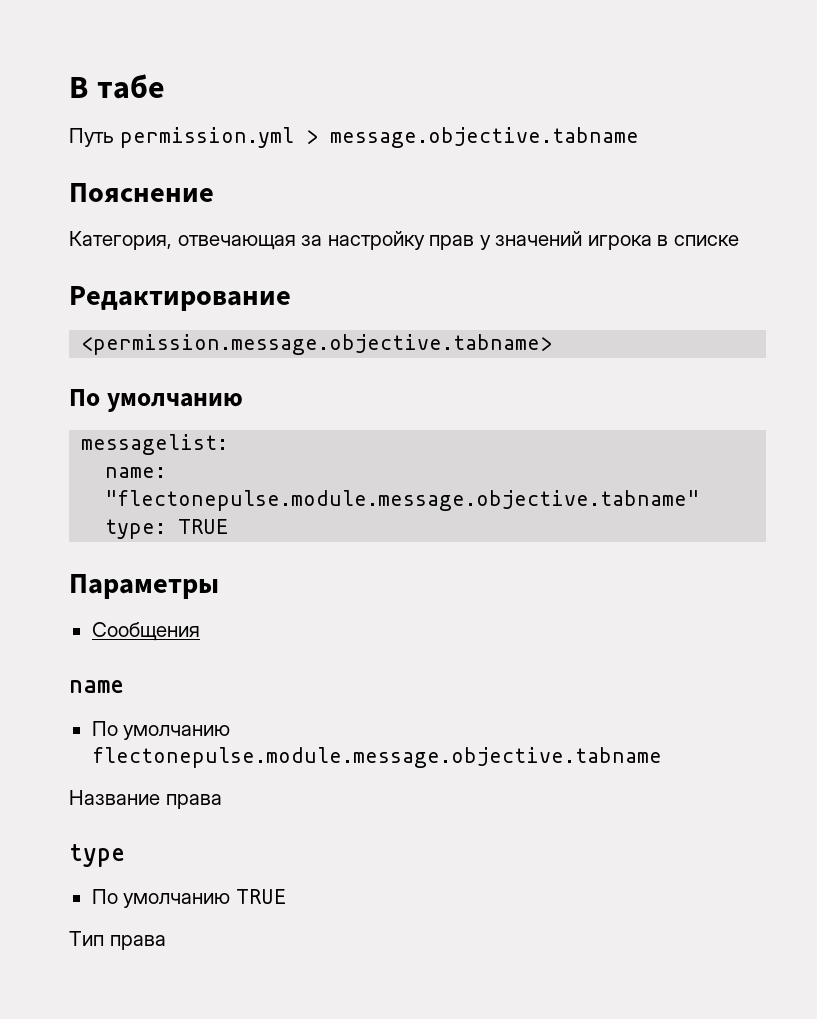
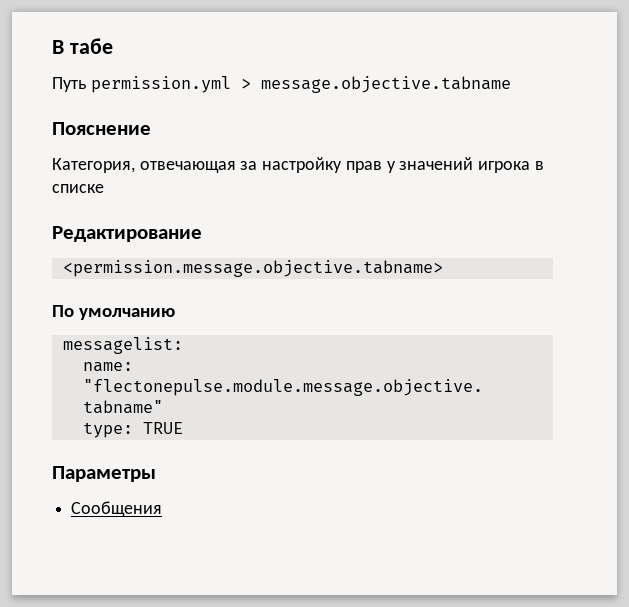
- name
- По умолчанию flectonepulse.module.message.objective.tabname
- Название права
- type
- По умолчанию TRUE
- Тип права

